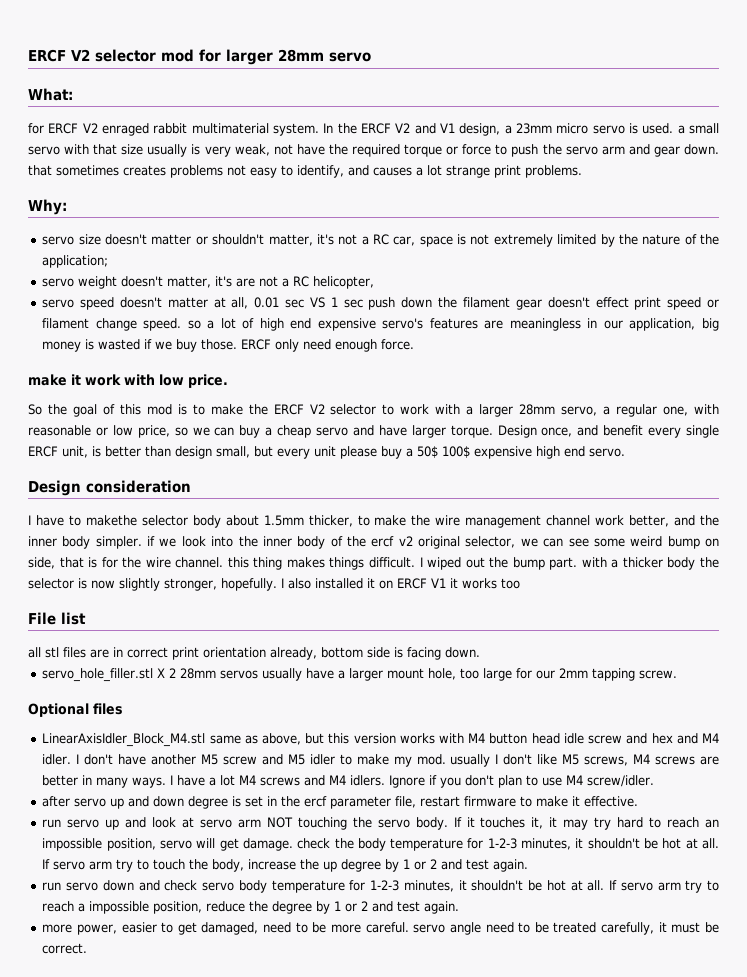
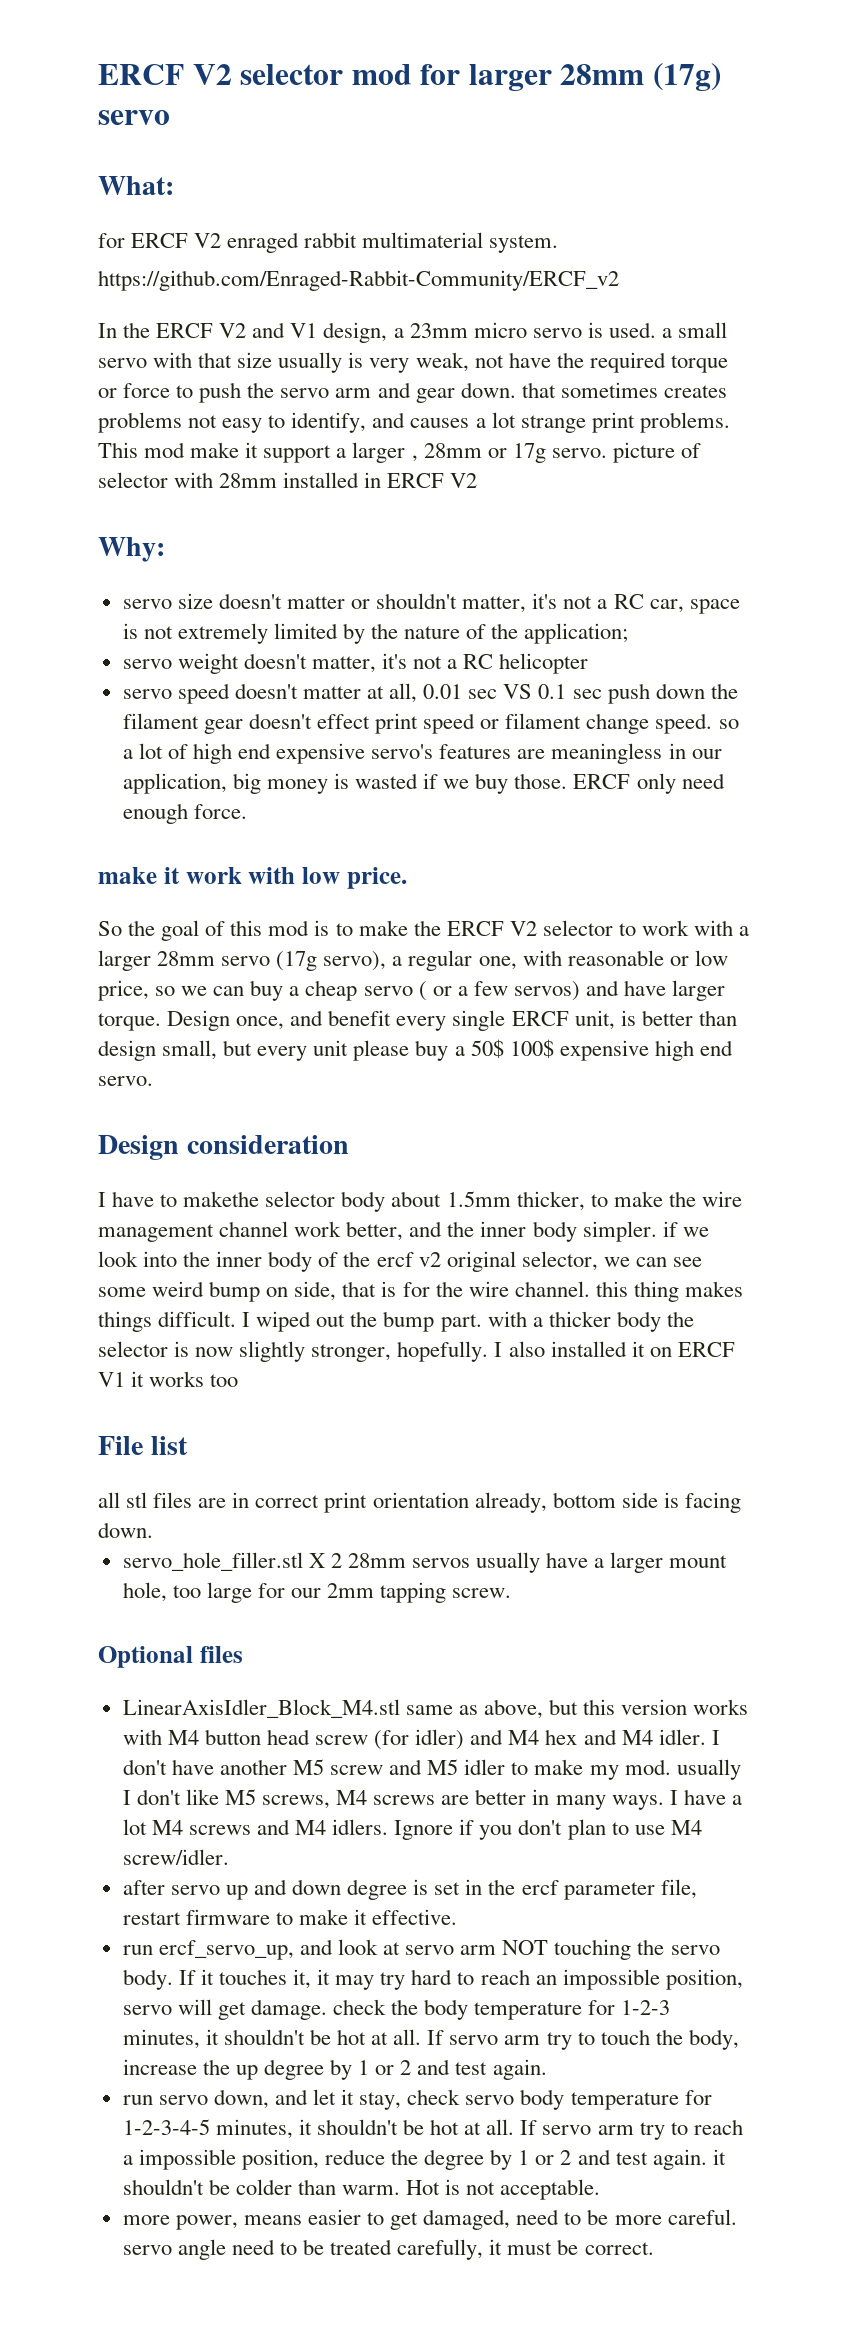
- ERCF V2 selector mod for larger 28mm servo
+ ERCF V2 selector mod for larger 28mm (17g) servo
- for ERCF V2 enraged rabbit multimaterial system. In the ERCF V2 and V1 design, a 23mm micro servo is used. a small servo with that size usually is very weak, not have the required torque or force to push the servo arm and gear down. that sometimes creates problems not easy to identify, and causes a lot strange print problems.
+ for ERCF V2 enraged rabbit multimaterial system.
+ https://github.com/Enraged-Rabbit-Community/ERCF_v2
+ In the ERCF V2 and V1 design, a 23mm micro servo is used. a small servo with that size usually is very weak, not have the required torque or force to push the servo arm and gear down. that sometimes creates problems not easy to identify, and causes a lot strange print problems. This mod make it support a larger , 28mm or 17g servo. picture of selector with 28mm installed in ERCF V2
- servo weight doesn't matter, it's are not a RC helicopter,
+ servo weight doesn't matter, it's not a RC helicopter
- servo speed doesn't matter at all, 0.01 sec VS 1 sec push down the filament gear doesn't effect print speed or filament change speed. so a lot of high end expensive servo's features are meaningless in our application, big money is wasted if we buy those.
+ servo speed doesn't matter at all, 0.01 sec VS 0.1 sec push down the filament gear doesn't effect print speed or filament change speed. so a lot of high end expensive servo's features are meaningless in our application, big money is wasted if we buy those.
- So the goal of this mod is to make the ERCF V2 selector to work with a larger 28mm servo, a regular one, with reasonable or low price, so we can buy a cheap servo and have larger torque.
+ So the goal of this mod is to make the ERCF V2 selector to work with a larger 28mm servo (17g servo), a regular one, with reasonable or low price, so we can buy a cheap servo ( or a few servos) and have larger torque.
- LinearAxisIdler_Block_M4.stl same as above, but this version works with M4 button head idle screw and hex and M4 idler.
+ LinearAxisIdler_Block_M4.stl same as above, but this version works with M4 button head screw (for idler) and M4 hex and M4 idler.
- run servo up and look at servo arm NOT touching the servo body.
+ run ercf_servo_up, and look at servo arm NOT touching the servo body.
- run servo down and check servo body temperature for 1-2-3 minutes, it shouldn't be hot at all.
+ run servo down, and let it stay, check servo body temperature for 1-2-3-4-5 minutes, it shouldn't be hot at all.
- If servo arm try to reach a impossible position, reduce the degree by 1 or 2 and test again.
+ If servo arm try to reach a impossible position, reduce the degree by 1 or 2 and test again. it shouldn't be colder than warm. Hot is not acceptable.
- more power, easier to get damaged, need to be more careful. servo angle need to be treated carefully, it must be correct.
+ more power, means easier to get damaged, need to be more careful. servo angle need to be treated carefully, it must be correct.

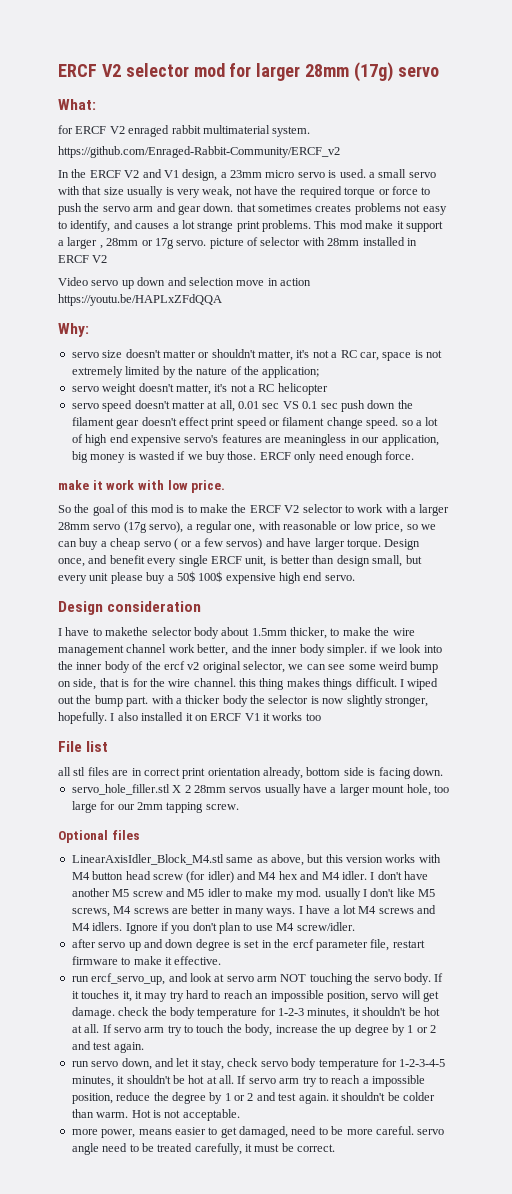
+ Video servo up down and selection move in action https://youtu.be/HAPLxZFdQQA

